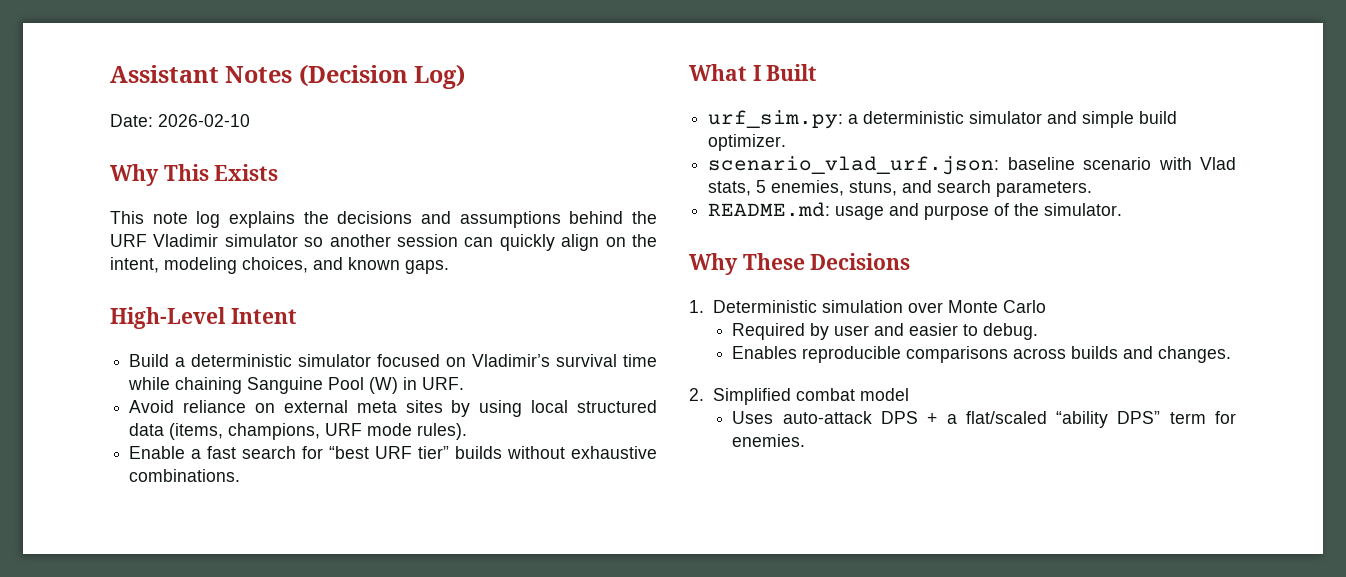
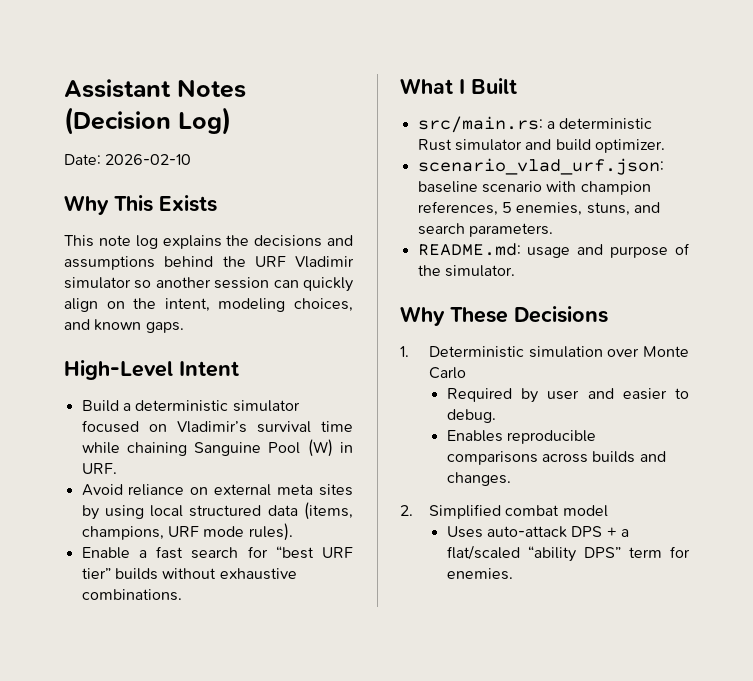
- urf_sim.py: a deterministic simulator and simple build optimizer.
+ src/main.rs: a deterministic Rust simulator and build optimizer.
- scenario_vlad_urf.json: baseline scenario with Vlad stats, 5 enemies, stuns, and search parameters.
+ scenario_vlad_urf.json: baseline scenario with champion references, 5 enemies, stuns, and search parameters.

